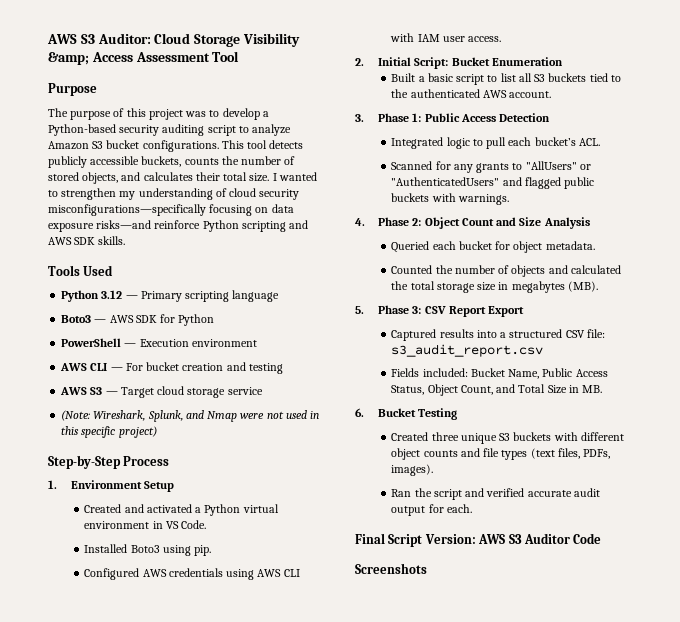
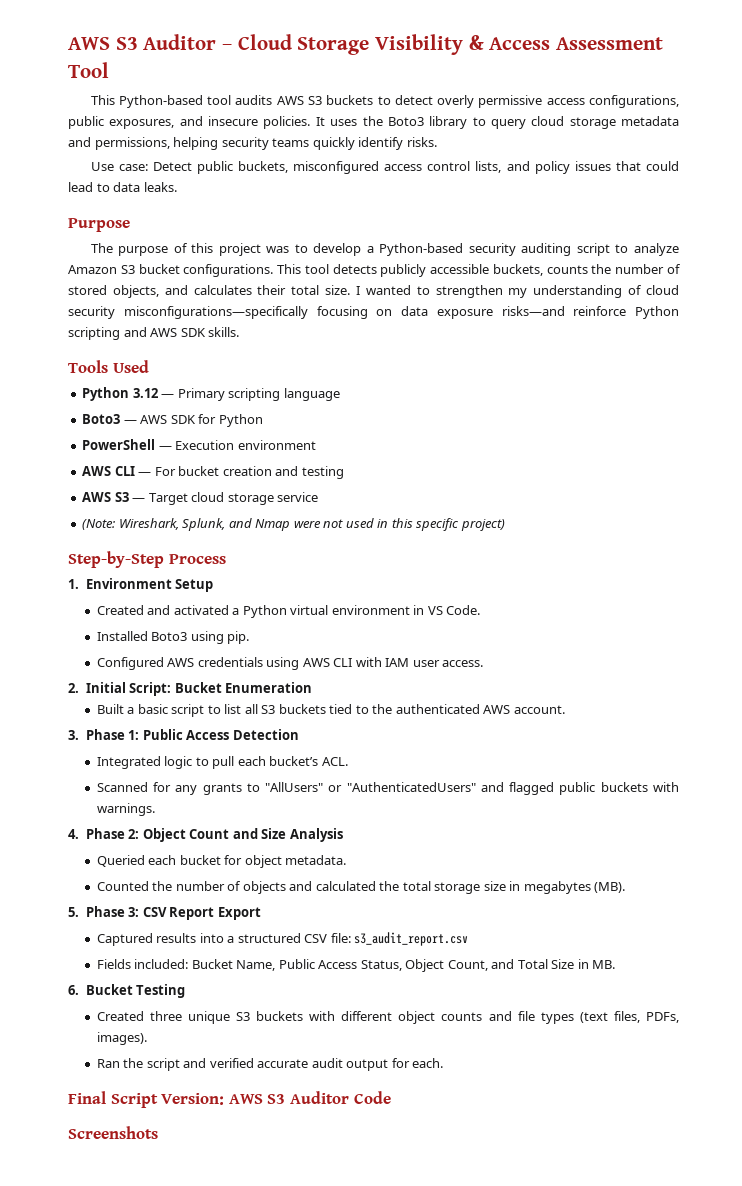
- AWS S3 Auditor: Cloud Storage Visibility &amp; Access Assessment Tool
+ AWS S3 Auditor – Cloud Storage Visibility & Access Assessment Tool
+ This Python-based tool audits AWS S3 buckets to detect overly permissive access configurations, public exposures, and insecure policies. It uses the Boto3 library to query cloud storage metadata and permissions, helping security teams quickly identify risks.
+ Use case: Detect public buckets, misconfigured access control lists, and policy issues that could lead to data leaks.

